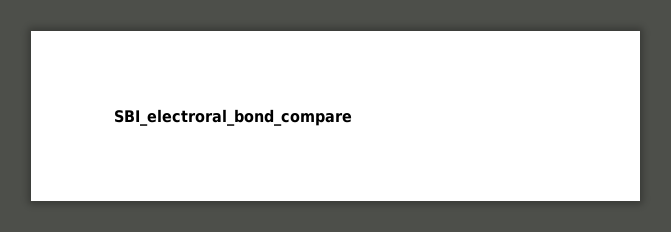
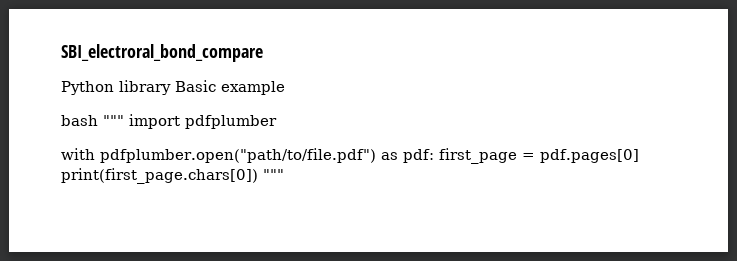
+ Python library Basic example
+ bash """ import pdfplumber
+ with pdfplumber.open("path/to/file.pdf") as pdf: first_page = pdf.pages[0] print(first_page.chars[0]) """

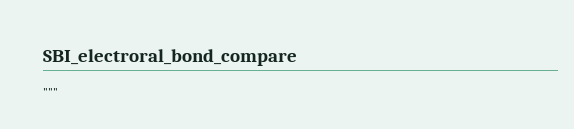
- Python library Basic example
- bash """ import pdfplumber
- with pdfplumber.open("path/to/file.pdf") as pdf: first_page = pdf.pages[0] print(first_page.chars[0]) """
+ """

